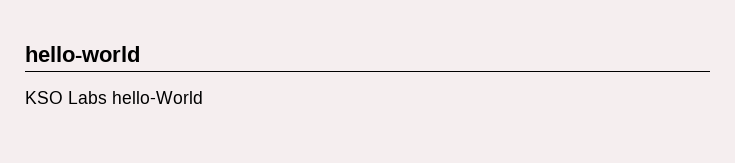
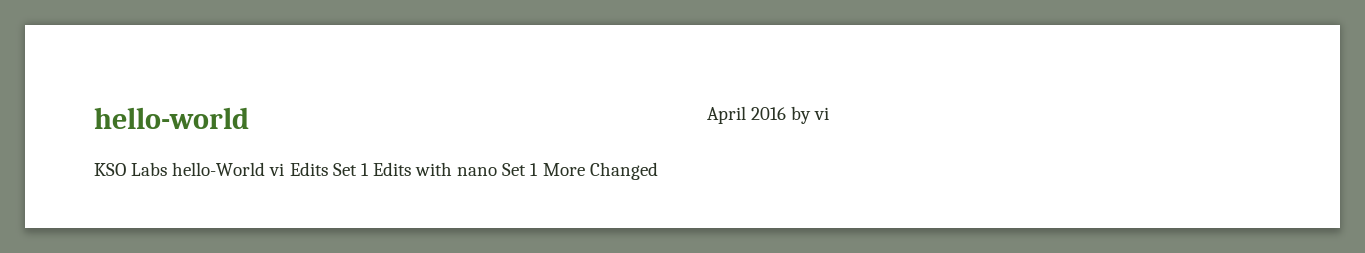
- KSO Labs hello-World
+ KSO Labs hello-World vi Edits Set 1 Edits with nano Set 1 More Changed April 2016 by vi

